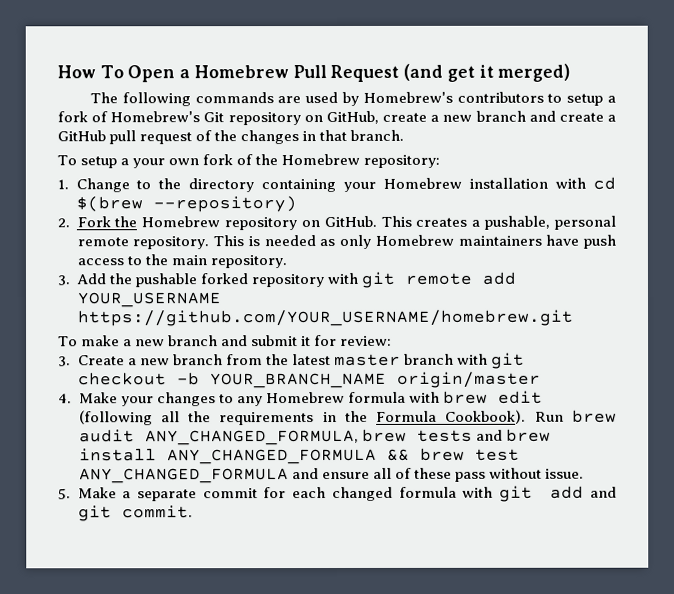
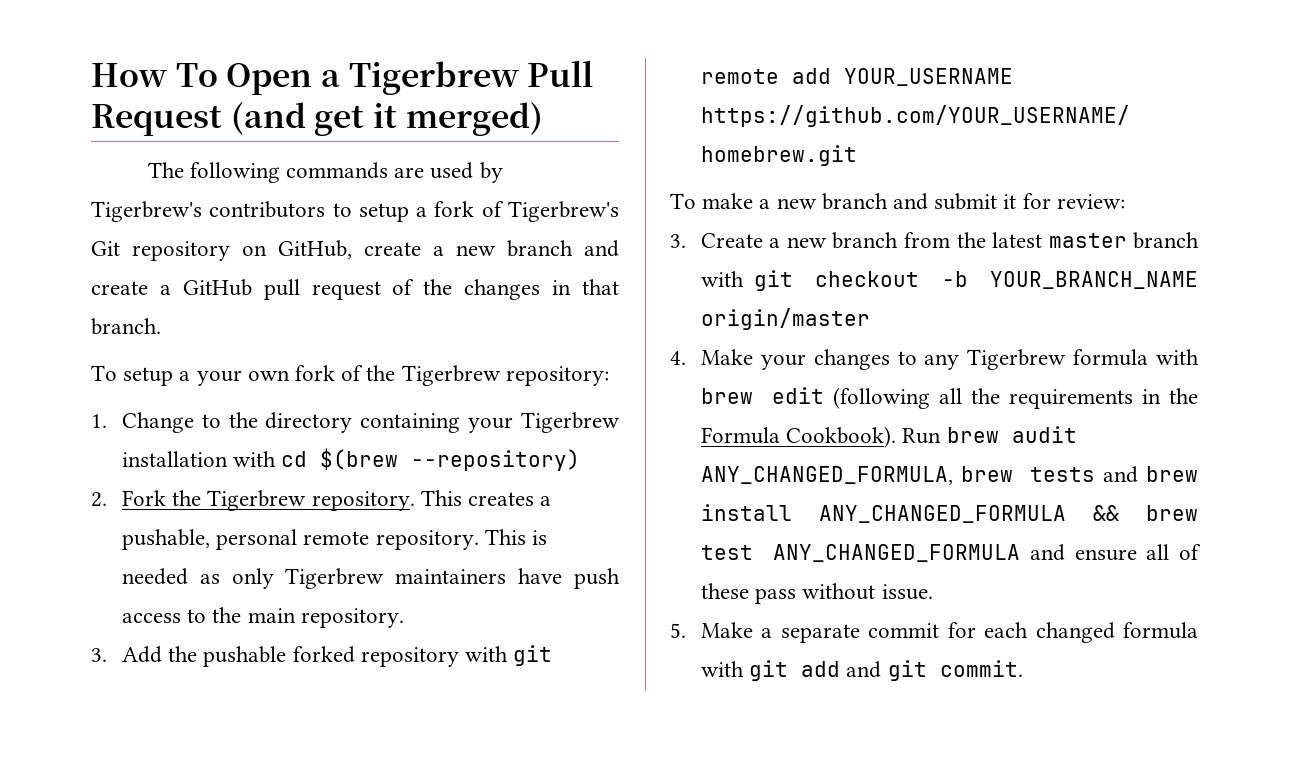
- How To Open a Homebrew Pull Request (and get it merged)
+ How To Open a Tigerbrew Pull Request (and get it merged)
- The following commands are used by Homebrew's contributors to setup a fork of Homebrew's Git repository on GitHub, create a new branch and create a GitHub pull request of the changes in that branch.
+ The following commands are used by Tigerbrew's contributors to setup a fork of Tigerbrew's Git repository on GitHub, create a new branch and create a GitHub pull request of the changes in that branch.
- To setup a your own fork of the Homebrew repository:
+ To setup a your own fork of the Tigerbrew repository:
- 1. Change to the directory containing your Homebrew installation with cd $(brew --repository)
+ 1. Change to the directory containing your Tigerbrew installation with cd $(brew --repository)
- 2. Fork the Homebrew repository on GitHub.
+ 2. Fork the Tigerbrew repository.
- This is needed as only Homebrew maintainers have push access to the main repository.
+ This is needed as only Tigerbrew maintainers have push access to the main repository.
- 4. Make your changes to any Homebrew formula with brew edit (following all the requirements in the Formula Cookbook).
+ 4. Make your changes to any Tigerbrew formula with brew edit (following all the requirements in the Formula Cookbook).

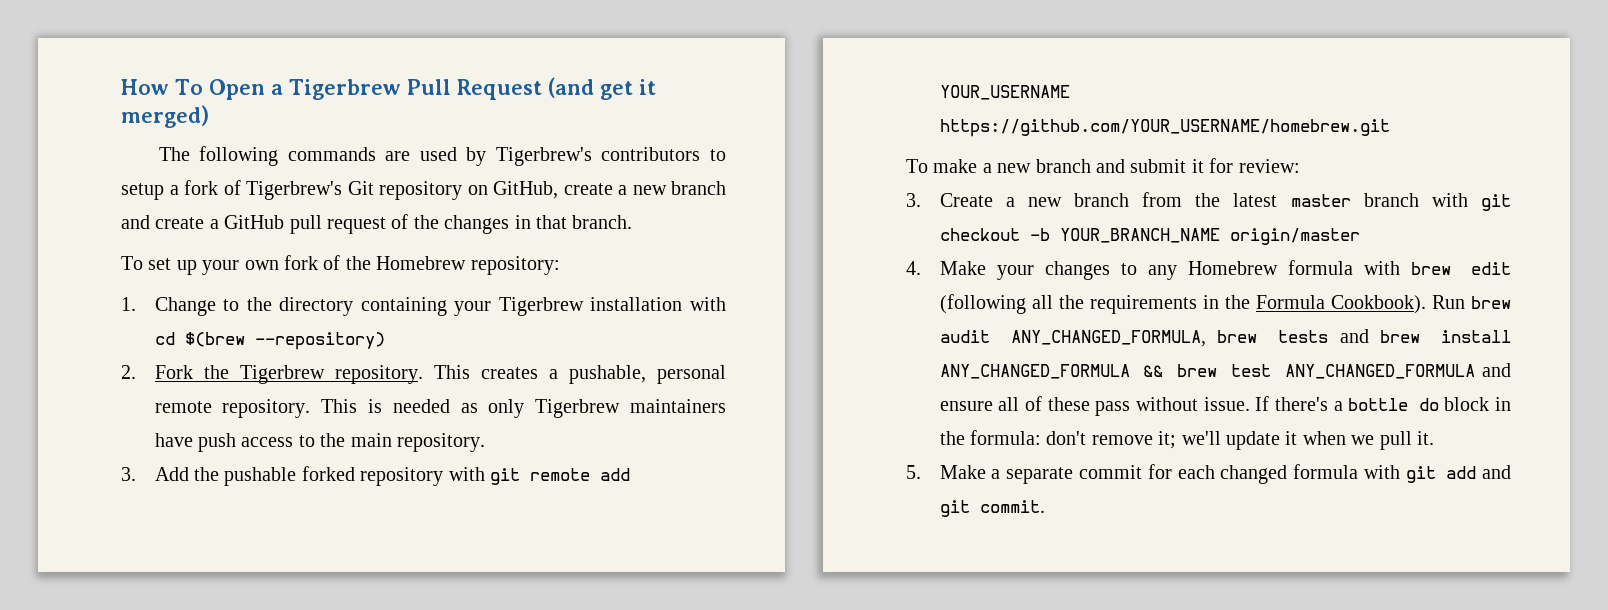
- To setup a your own fork of the Tigerbrew repository:
+ To set up your own fork of the Homebrew repository:
- 4. Make your changes to any Tigerbrew formula with brew edit (following all the requirements in the Formula Cookbook).
+ 4. Make your changes to any Homebrew formula with brew edit (following all the requirements in the Formula Cookbook).
+ If there's a bottle do block in the formula: don't remove it; we'll update it when we pull it.

